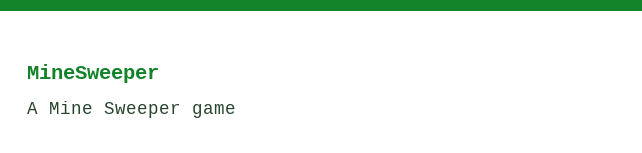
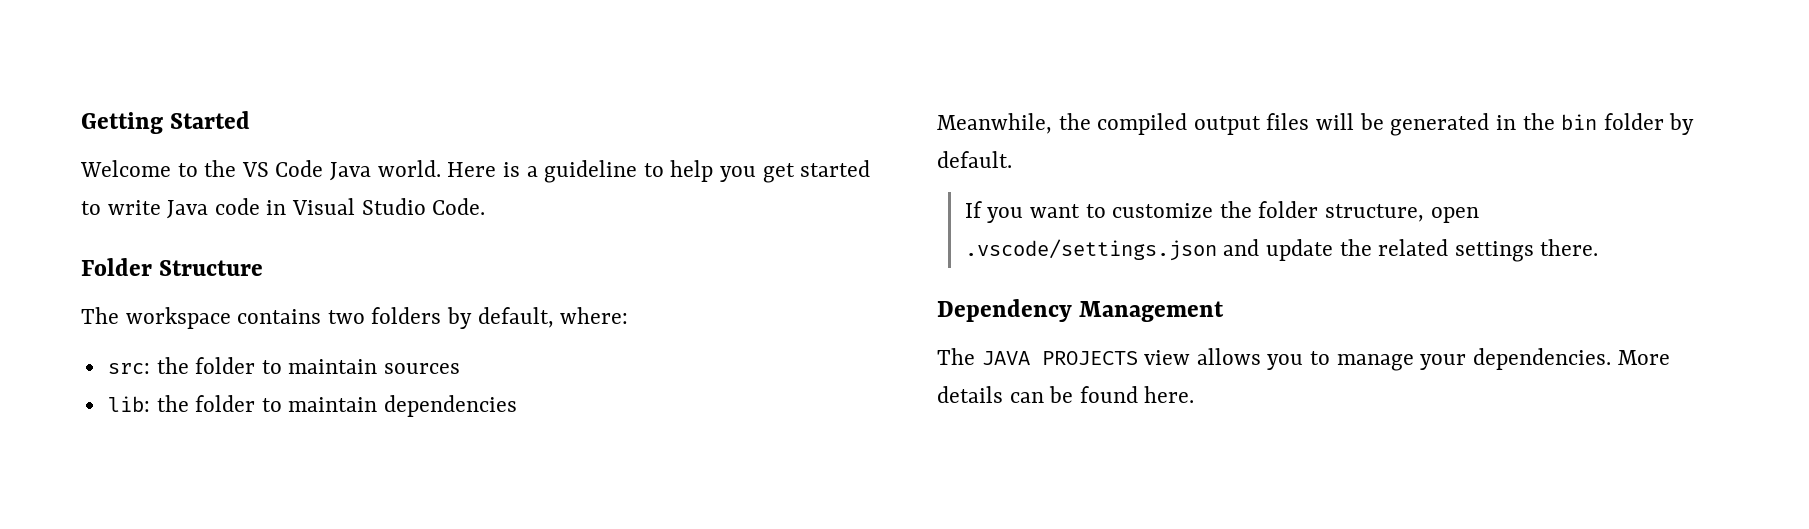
- MineSweeper
- A Mine Sweeper game
+ Getting Started
+ Welcome to the VS Code Java world. Here is a guideline to help you get started to write Java code in Visual Studio Code.
+ Folder Structure
+ The workspace contains two folders by default, where:
+ src: the folder to maintain sources
+ lib: the folder to maintain dependencies
+ Meanwhile, the compiled output files will be generated in the bin folder by default.
+ If you want to customize the folder structure, open .vscode/settings.json and update the related settings there.
+ Dependency Management
+ The JAVA PROJECTS view allows you to manage your dependencies. More details can be found here.

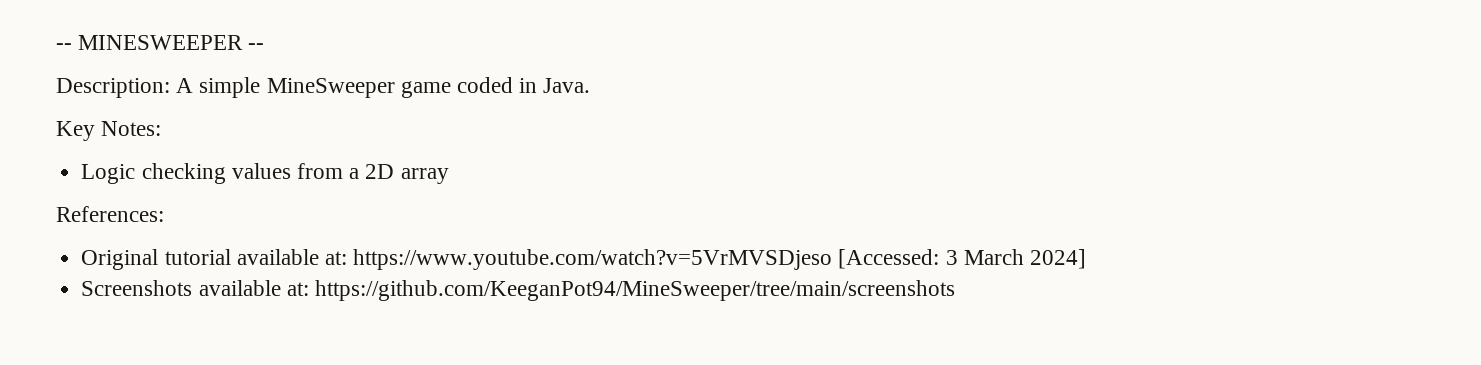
- Getting Started
- Welcome to the VS Code Java world. Here is a guideline to help you get started to write Java code in Visual Studio Code.
- Folder Structure
- The workspace contains two folders by default, where:
- src: the folder to maintain sources
- lib: the folder to maintain dependencies
- Meanwhile, the compiled output files will be generated in the bin folder by default.
- If you want to customize the folder structure, open .vscode/settings.json and update the related settings there.
- Dependency Management
- The JAVA PROJECTS view allows you to manage your dependencies. More details can be found here.
+ -- MINESWEEPER --
+ Description: A simple MineSweeper game coded in Java.
+ Key Notes:
+ Logic checking values from a 2D array
+ References:
+ Original tutorial available at: https://www.youtube.com/watch?v=5VrMVSDjeso [Accessed: 3 March 2024]
+ Screenshots available at: https://github.com/KeeganPot94/MineSweeper/tree/main/screenshots

